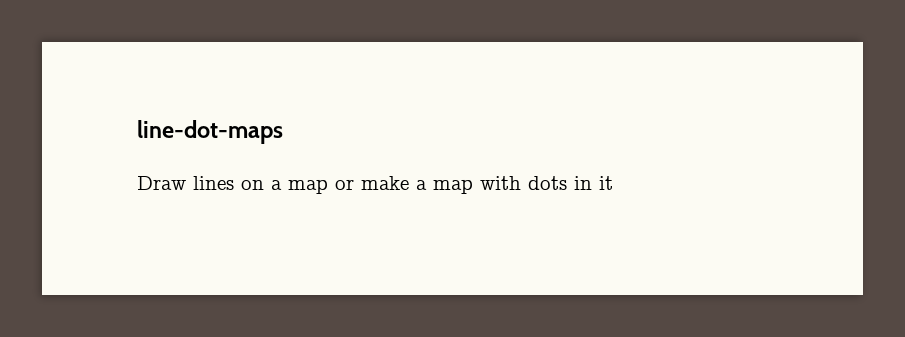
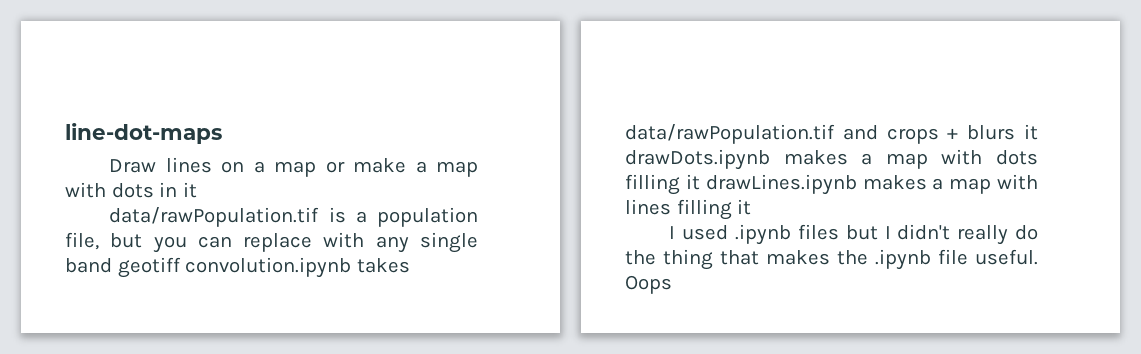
+ data/rawPopulation.tif is a population file, but you can replace with any single band geotiff convolution.ipynb takes data/rawPopulation.tif and crops + blurs it drawDots.ipynb makes a map with dots filling it drawLines.ipynb makes a map with lines filling it
+ I used .ipynb files but I didn't really do the thing that makes the .ipynb file useful. Oops

